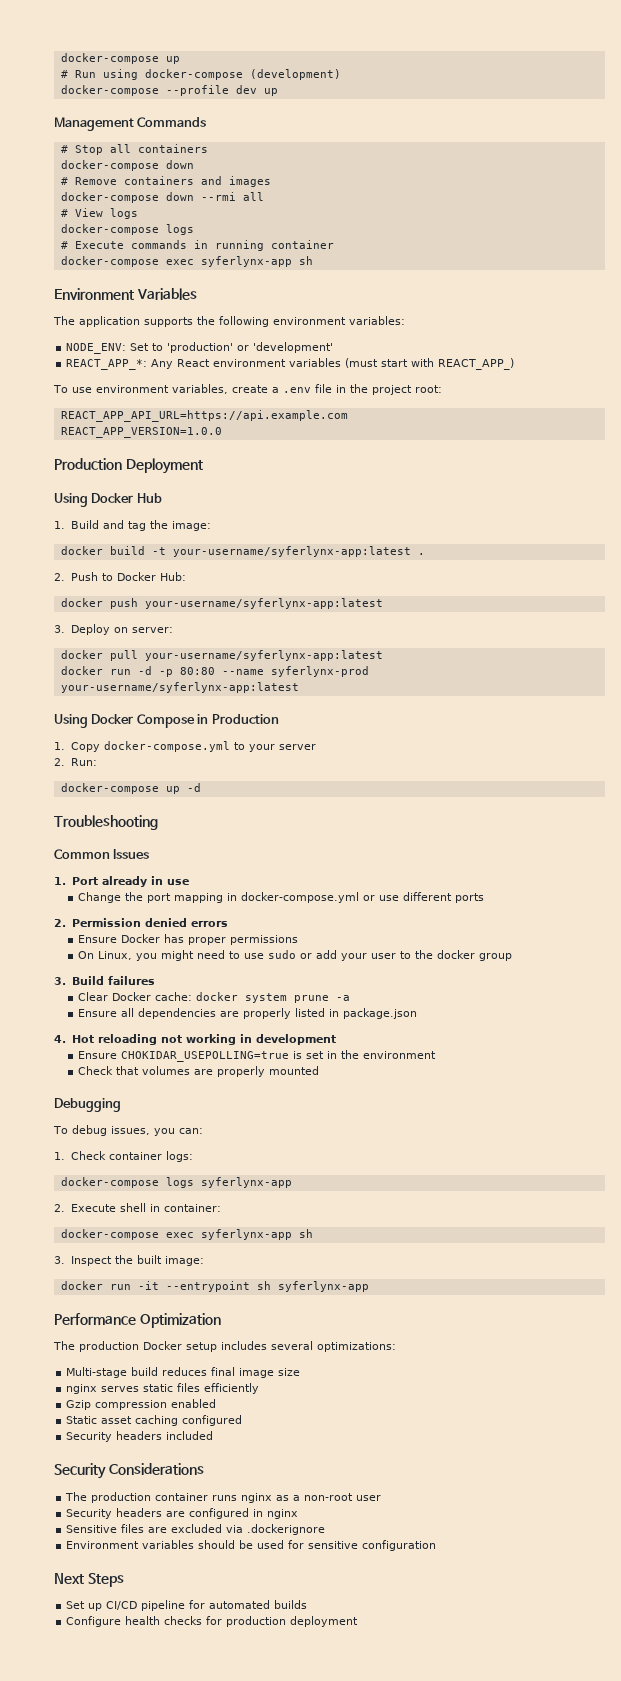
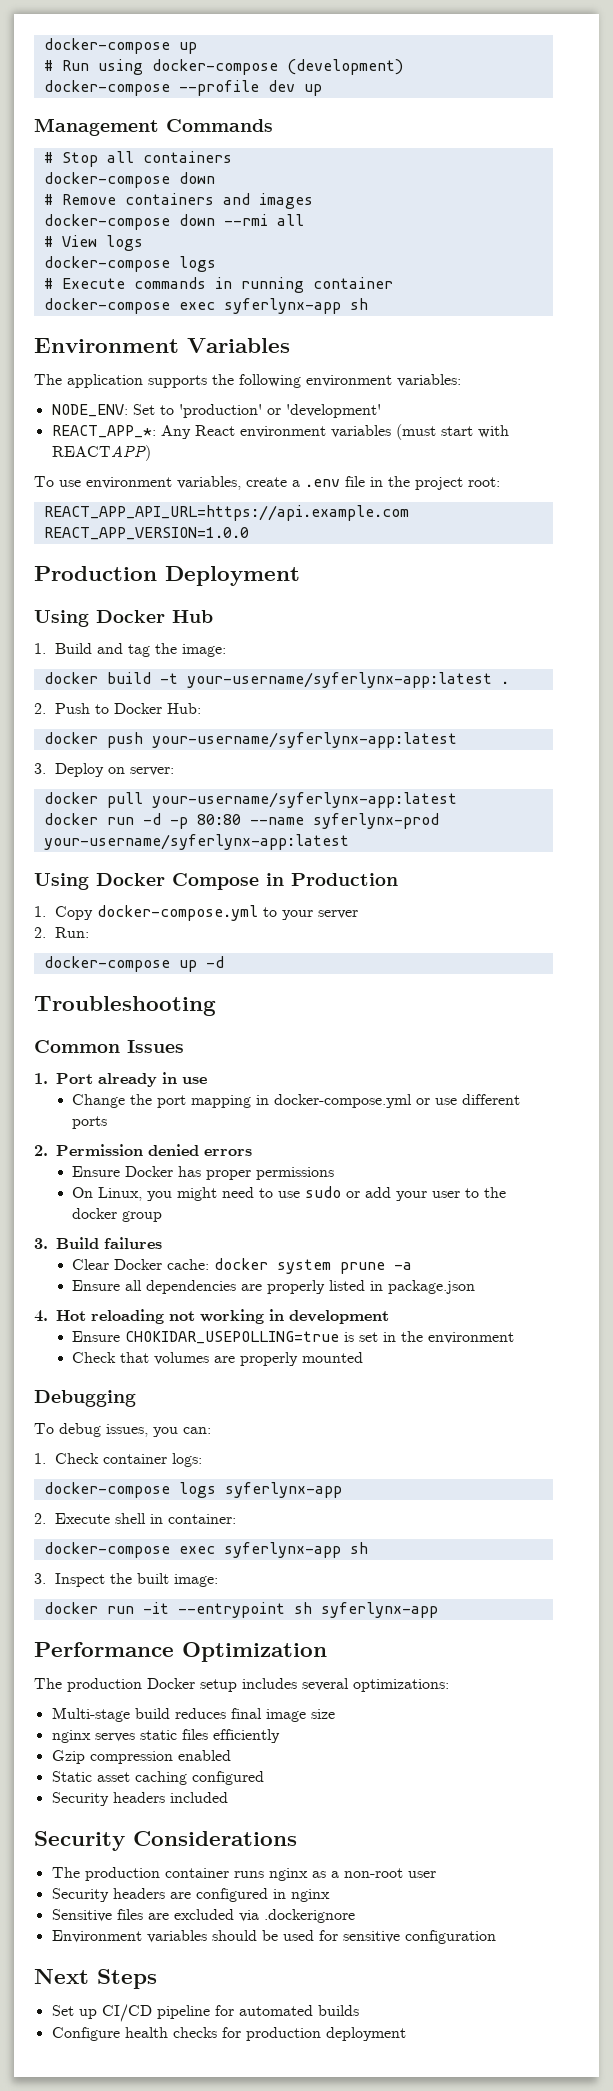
- REACT_APP_*: Any React environment variables (must start with REACT_APP_)
+ REACT_APP_*: Any React environment variables (must start with REACTAPP)

